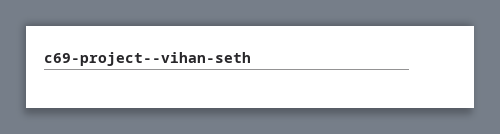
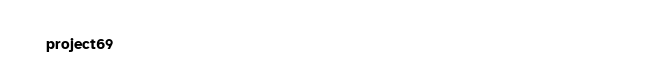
- c69-project--vihan-seth
+ project69

